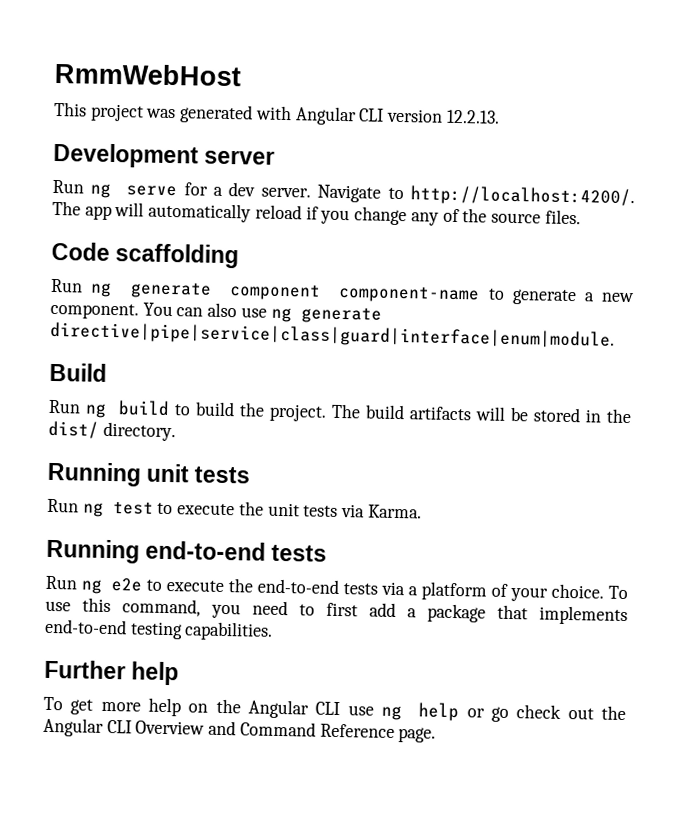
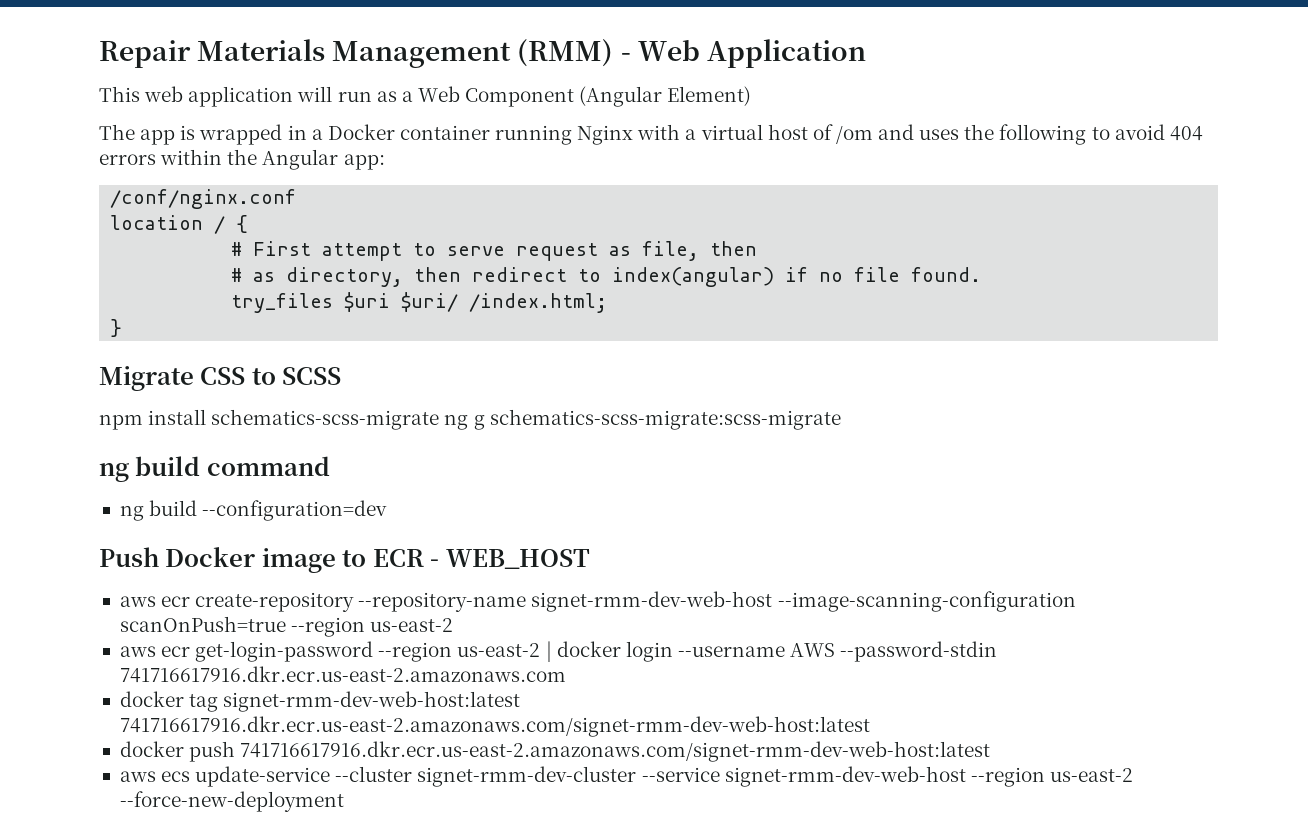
- RmmWebHost
- This project was generated with Angular CLI version 12.2.13.
- Development server
- Run ng serve for a dev server. Navigate to http://localhost:4200/. The app will automatically reload if you change any of the source files.
- Code scaffolding
- Run ng generate component component-name to generate a new component. You can also use ng generate directive|pipe|service|class|guard|interface|enum|module.
- Build
- Run ng build to build the project. The build artifacts will be stored in the dist/ directory.
- Running unit tests
- Run ng test to execute the unit tests via Karma.
- Running end-to-end tests
- Run ng e2e to execute the end-to-end tests via a platform of your choice. To use this command, you need to first add a package that implements end-to-end testing capabilities.
- Further help
- To get more help on the Angular CLI use ng help or go check out the Angular CLI Overview and Command Reference page.
+ Repair Materials Management (RMM) - Web Application
+ This web application will run as a Web Component (Angular Element)
+ The app is wrapped in a Docker container running Nginx with a virtual host of /om and uses the following to avoid 404 errors within the Angular app:
+ /conf/nginx.conf
+ location / {
+ # First attempt to serve request as file, then
+ # as directory, then redirect to index(angular) if no file found.
+ try_files $uri $uri/ /index.html;
+ }
+ Migrate CSS to SCSS
+ npm install schematics-scss-migrate ng g schematics-scss-migrate:scss-migrate
+ ng build command
+ ng build --configuration=dev
+ Push Docker image to ECR - WEB_HOST
+ aws ecr create-repository --repository-name signet-rmm-dev-web-host --image-scanning-configuration scanOnPush=true --region us-east-2
+ aws ecr get-login-password --region us-east-2 | docker login --username AWS --password-stdin 741716617916.dkr.ecr.us-east-2.amazonaws.com
+ docker tag signet-rmm-dev-web-host:latest 741716617916.dkr.ecr.us-east-2.amazonaws.com/signet-rmm-dev-web-host:latest
+ docker push 741716617916.dkr.ecr.us-east-2.amazonaws.com/signet-rmm-dev-web-host:latest
+ aws ecs update-service --cluster signet-rmm-dev-cluster --service signet-rmm-dev-web-host --region us-east-2 --force-new-deployment

